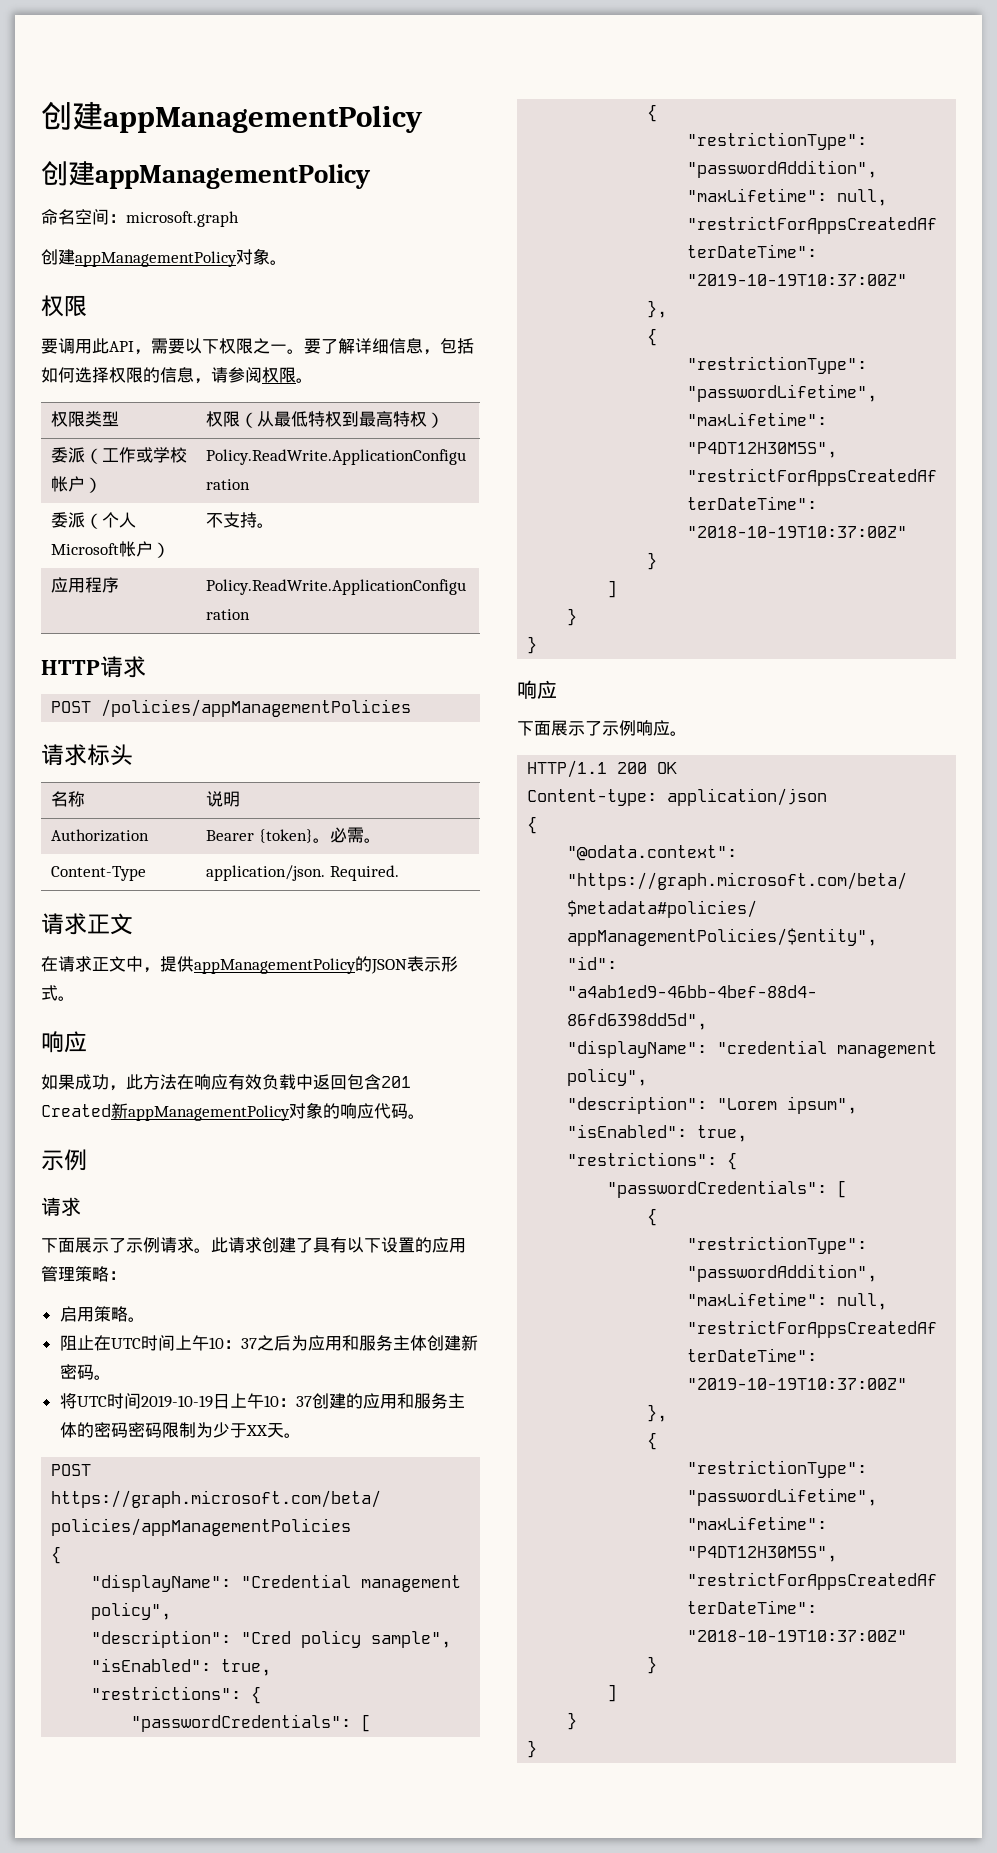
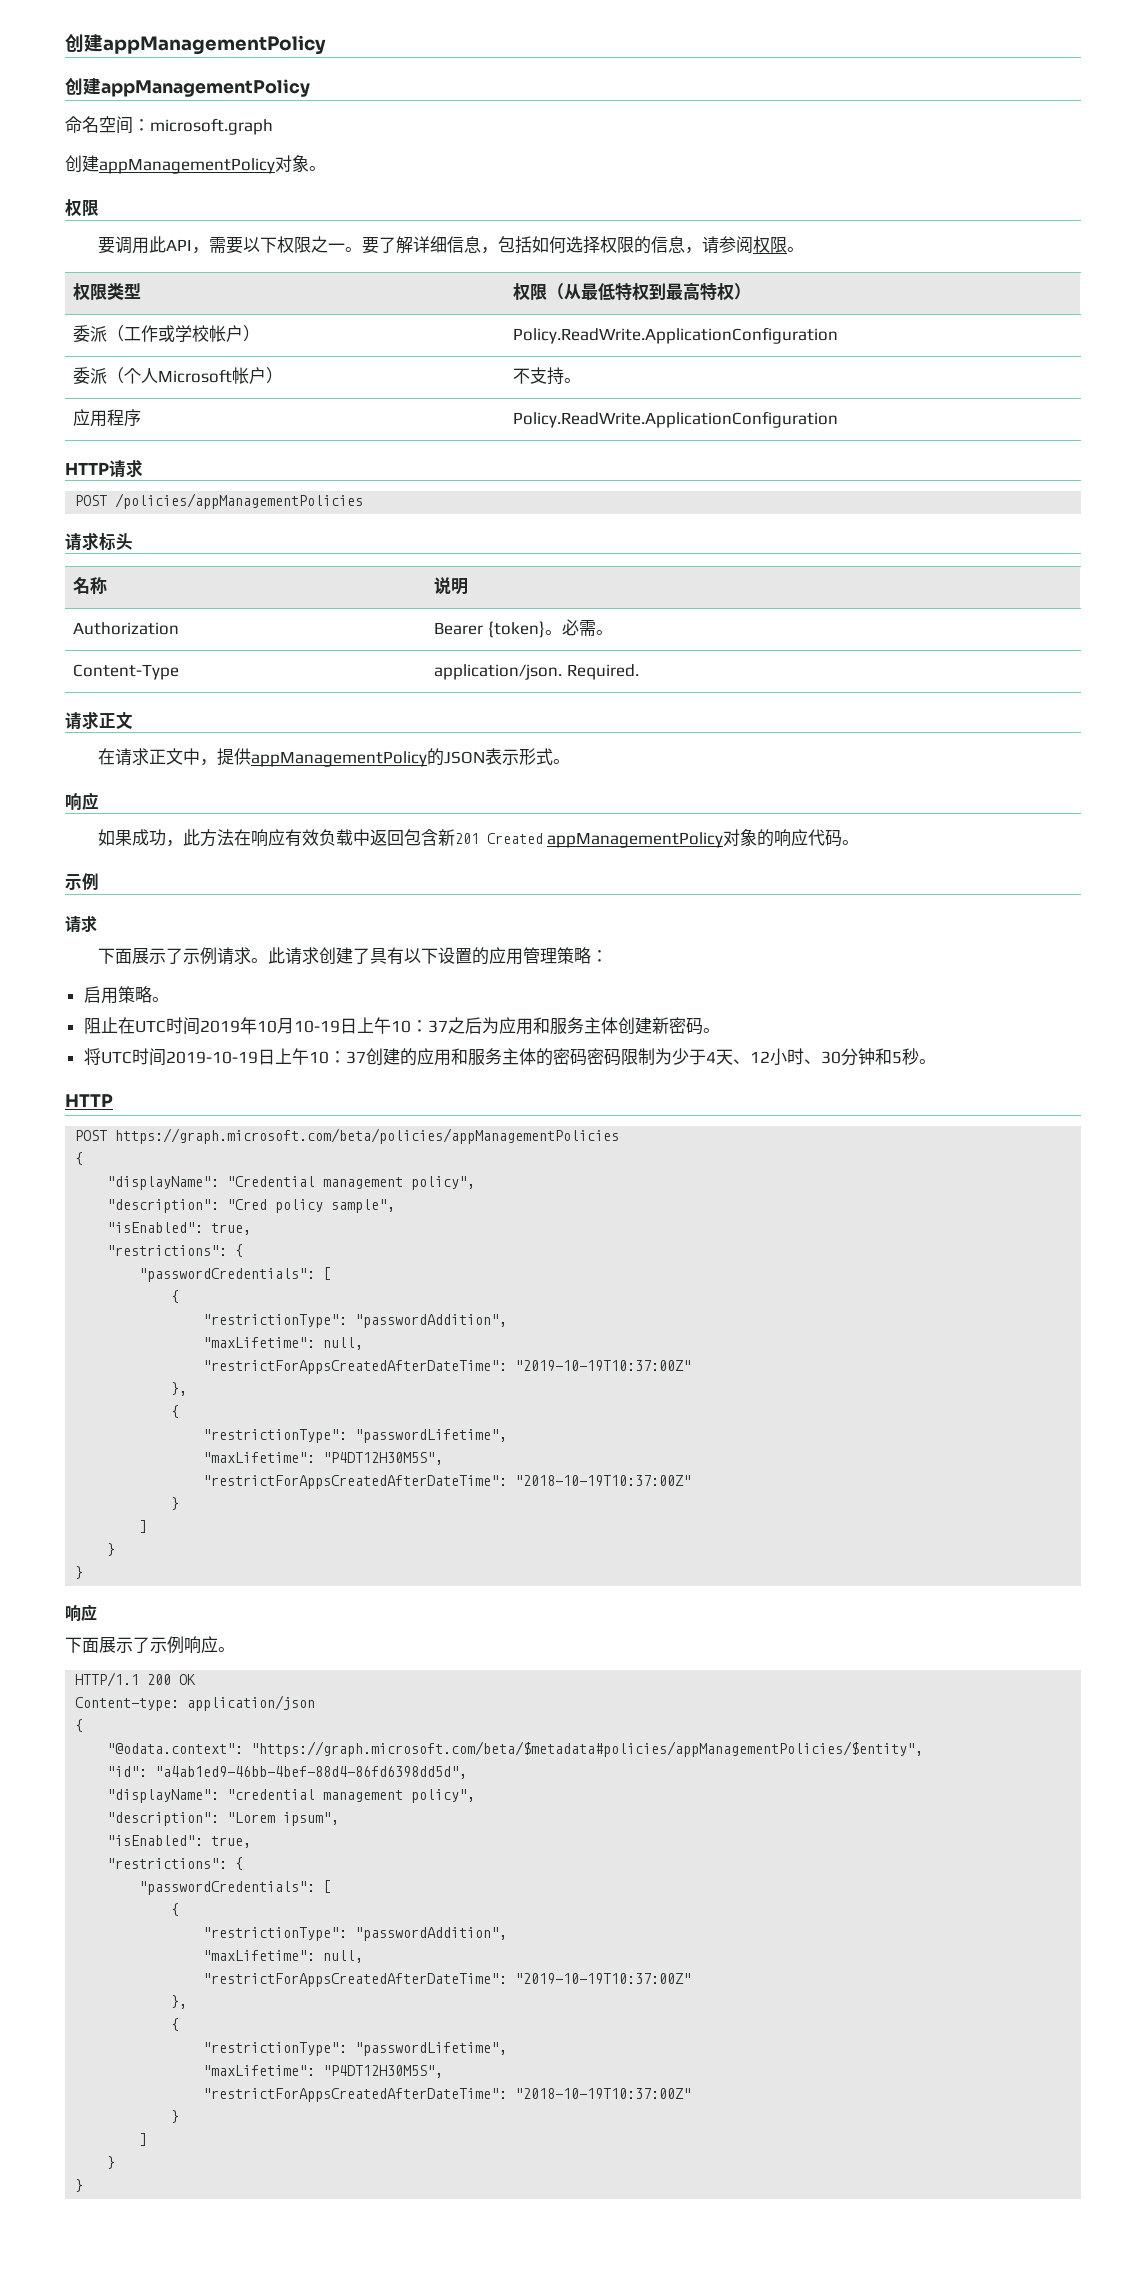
- 如果成功，此方法在响应有效负载中返回包含201 Created新appManagementPolicy对象的响应代码。
+ 如果成功，此方法在响应有效负载中返回包含新201 Created appManagementPolicy对象的响应代码。
- 阻止在UTC时间上午10：37之后为应用和服务主体创建新密码。
+ 阻止在UTC时间2019年10月10-19日上午10：37之后为应用和服务主体创建新密码。
- 将UTC时间2019-10-19日上午10：37创建的应用和服务主体的密码密码限制为少于XX天。
+ 将UTC时间2019-10-19日上午10：37创建的应用和服务主体的密码密码限制为少于4天、12小时、30分钟和5秒。
+ HTTP

